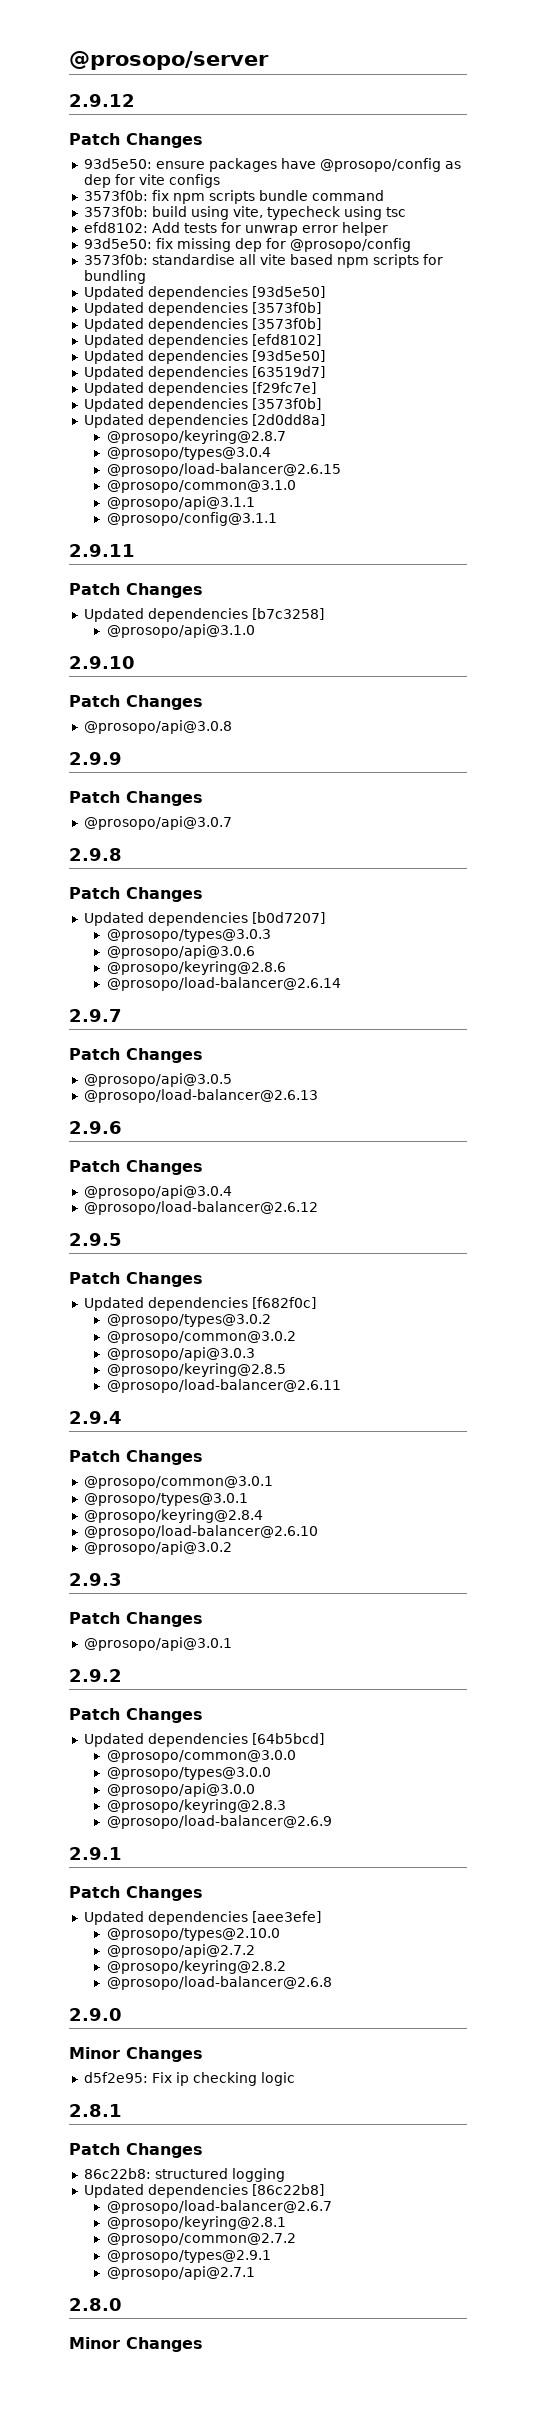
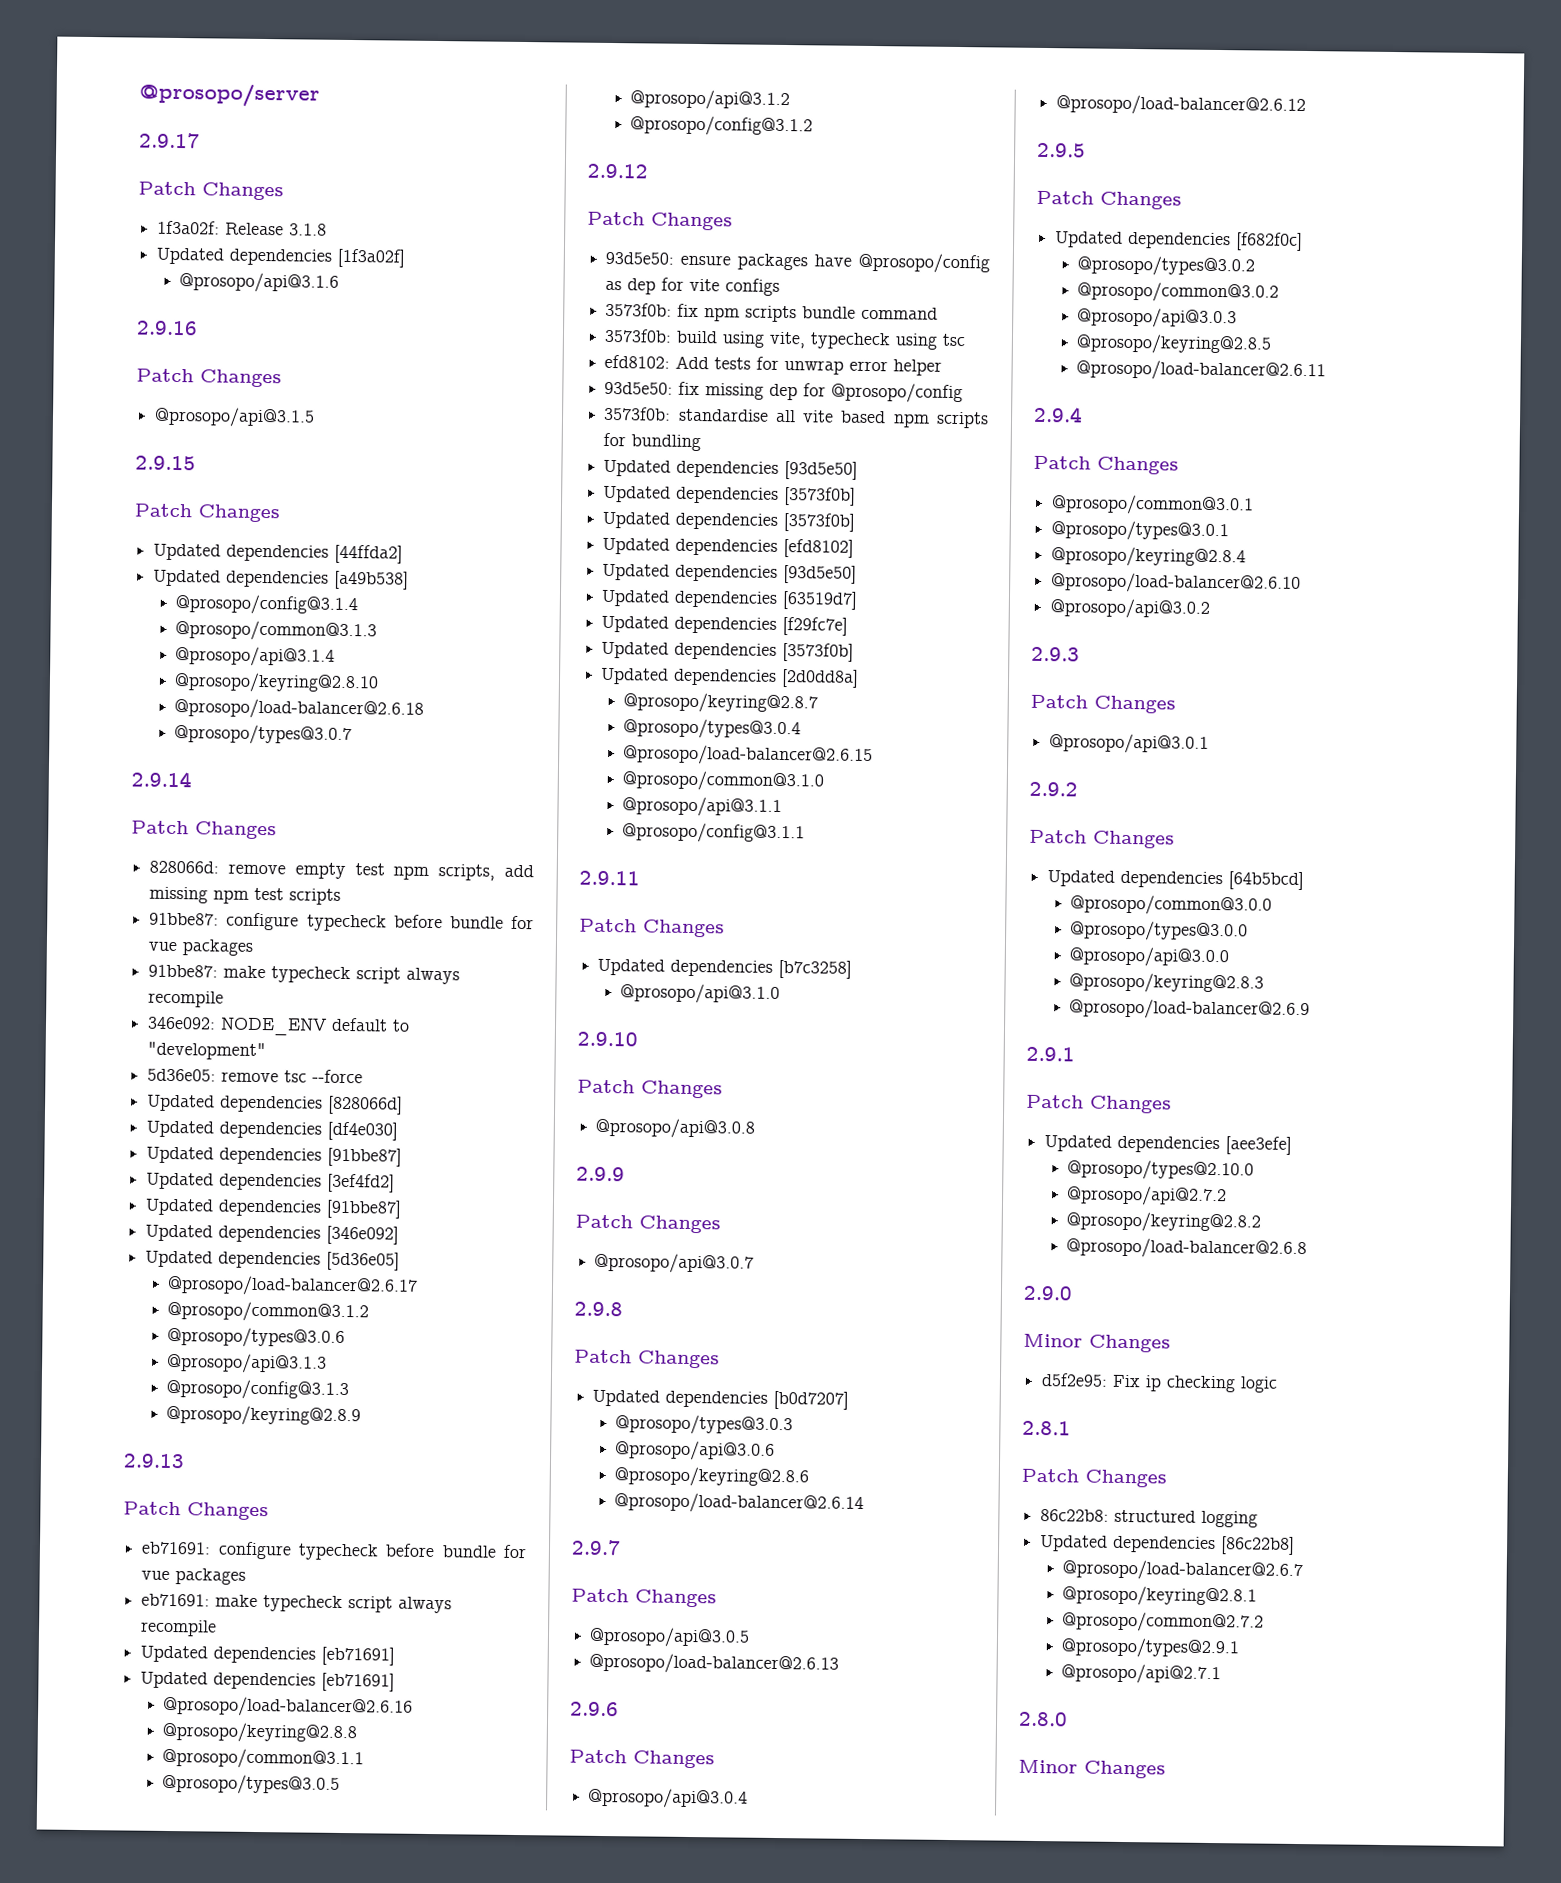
+ 2.9.17
+ Patch Changes
+ 1f3a02f: Release 3.1.8
+ Updated dependencies [1f3a02f]
+ @prosopo/api@3.1.6
+ 2.9.16
+ Patch Changes
+ @prosopo/api@3.1.5
+ 2.9.15
+ Patch Changes
+ Updated dependencies [44ffda2]
+ Updated dependencies [a49b538]
+ @prosopo/config@3.1.4
+ @prosopo/common@3.1.3
+ @prosopo/api@3.1.4
+ @prosopo/keyring@2.8.10
+ @prosopo/load-balancer@2.6.18
+ @prosopo/types@3.0.7
+ 2.9.14
+ Patch Changes
+ 828066d: remove empty test npm scripts, add missing npm test scripts
+ 91bbe87: configure typecheck before bundle for vue packages
+ 91bbe87: make typecheck script always recompile
+ 346e092: NODE_ENV default to "development"
+ 5d36e05: remove tsc --force
+ Updated dependencies [828066d]
+ Updated dependencies [df4e030]
+ Updated dependencies [91bbe87]
+ Updated dependencies [3ef4fd2]
+ Updated dependencies [91bbe87]
+ Updated dependencies [346e092]
+ Updated dependencies [5d36e05]
+ @prosopo/load-balancer@2.6.17
+ @prosopo/common@3.1.2
+ @prosopo/types@3.0.6
+ @prosopo/api@3.1.3
+ @prosopo/config@3.1.3
+ @prosopo/keyring@2.8.9
+ 2.9.13
+ Patch Changes
+ eb71691: configure typecheck before bundle for vue packages
+ eb71691: make typecheck script always recompile
+ Updated dependencies [eb71691]
+ Updated dependencies [eb71691]
+ @prosopo/load-balancer@2.6.16
+ @prosopo/keyring@2.8.8
+ @prosopo/common@3.1.1
+ @prosopo/types@3.0.5
+ @prosopo/api@3.1.2
+ @prosopo/config@3.1.2

